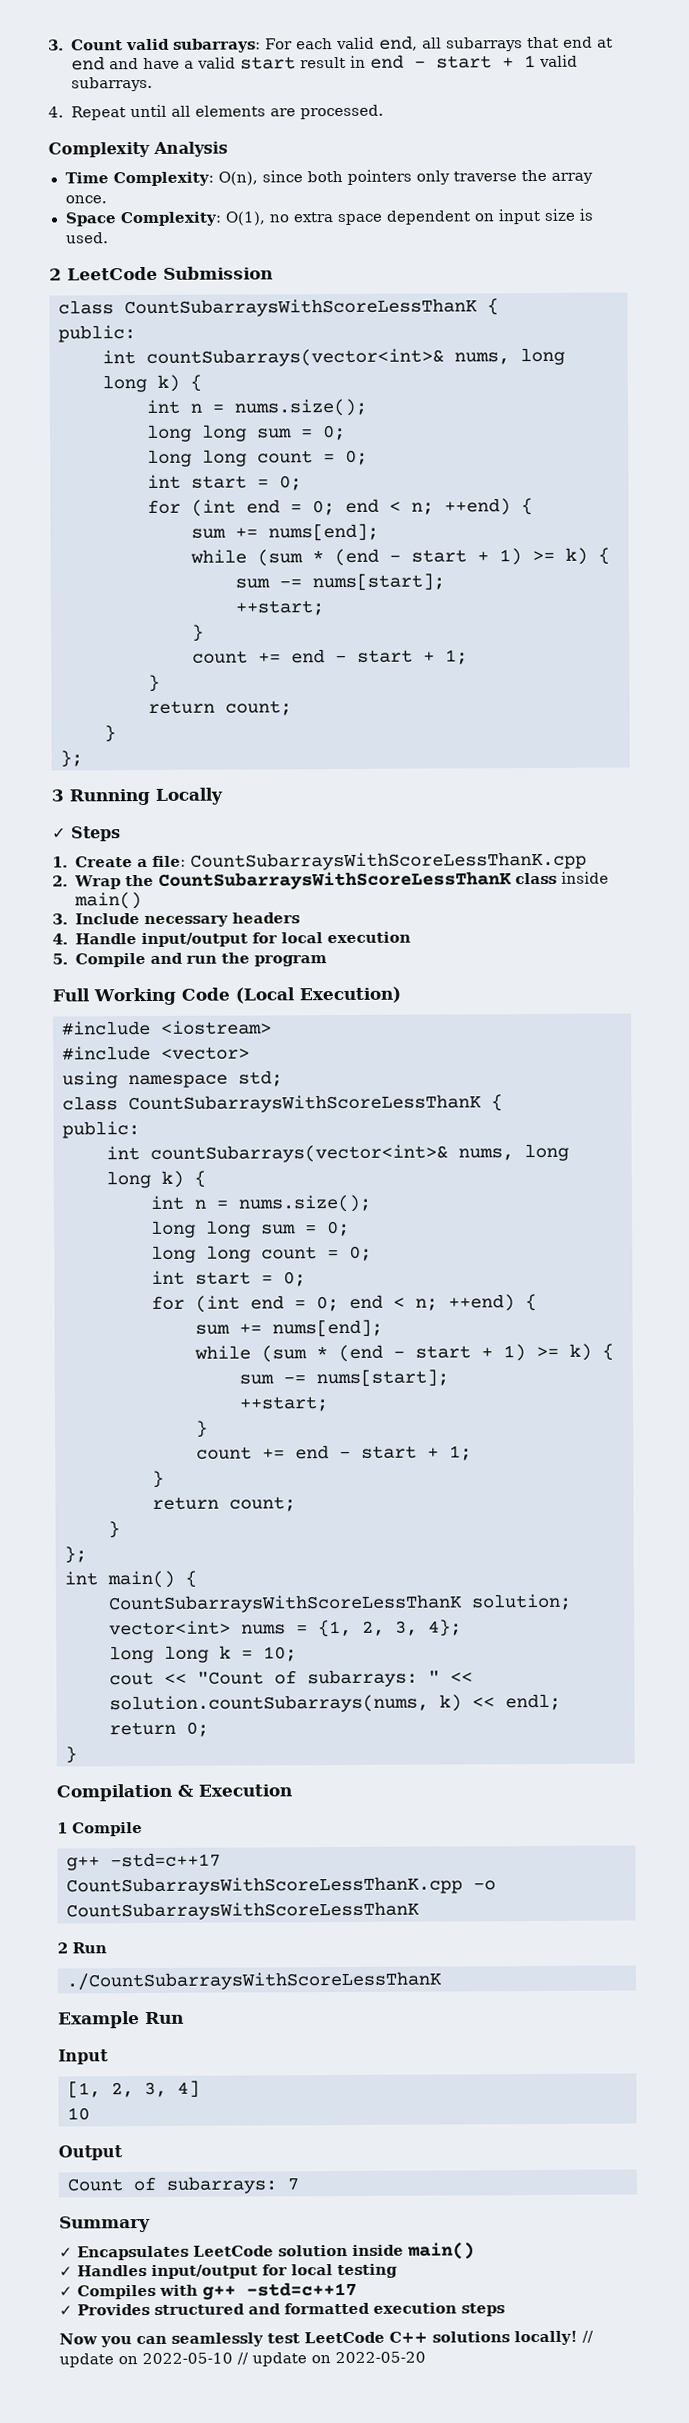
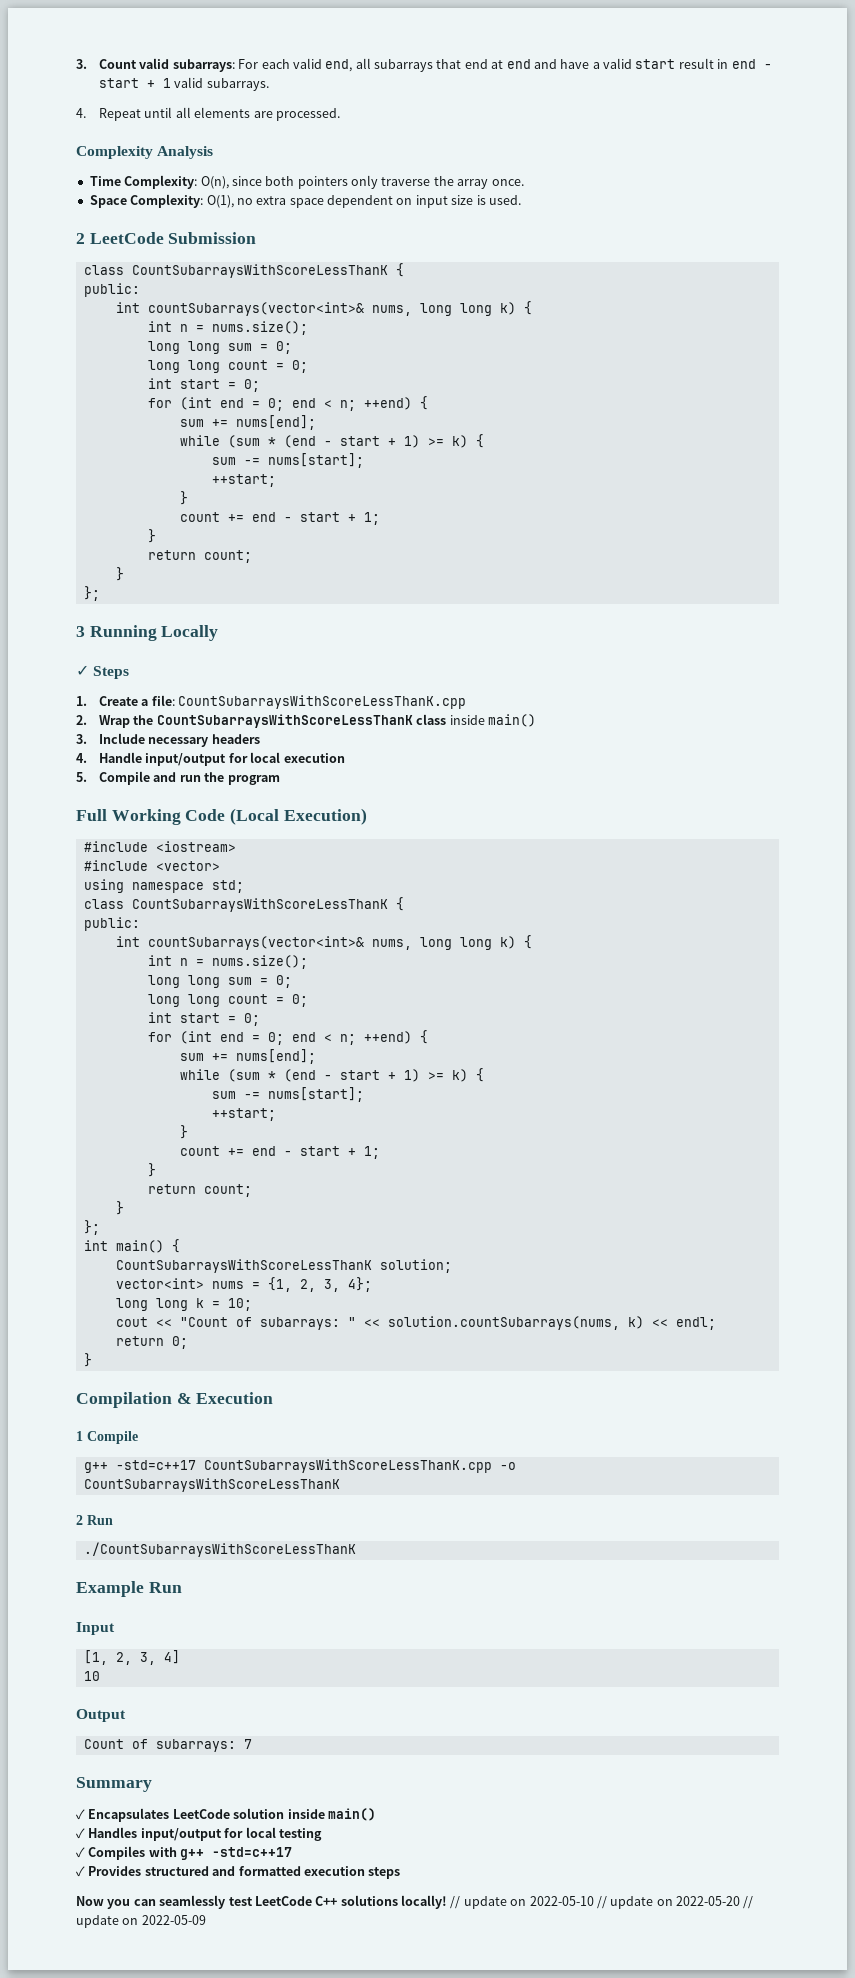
- // update on 2022-05-10 // update on 2022-05-20
+ // update on 2022-05-10 // update on 2022-05-20 // update on 2022-05-09

